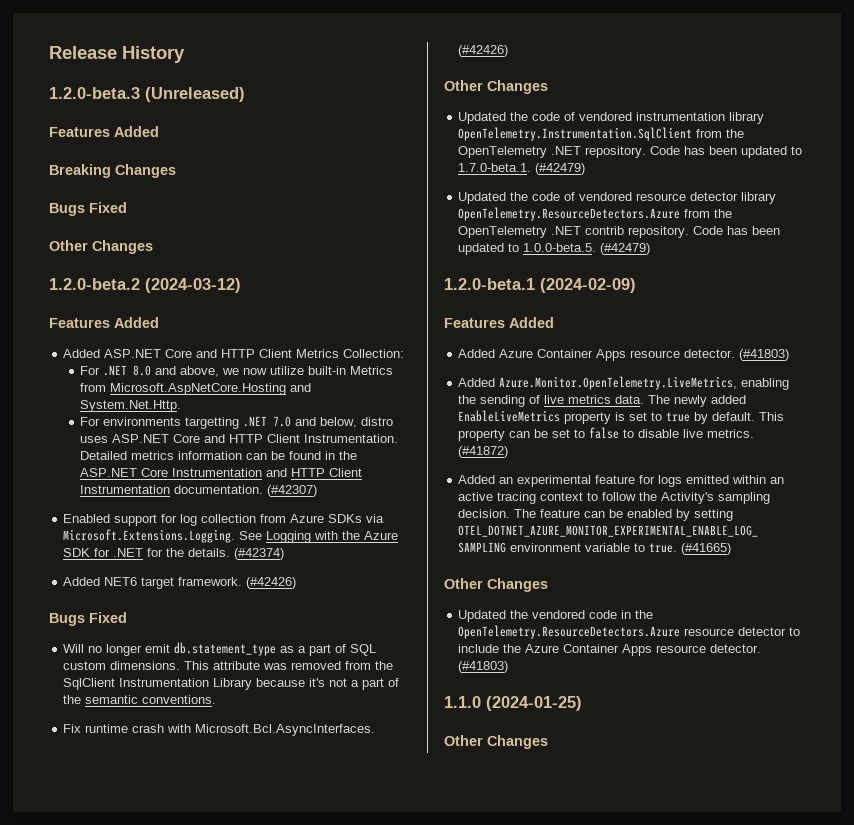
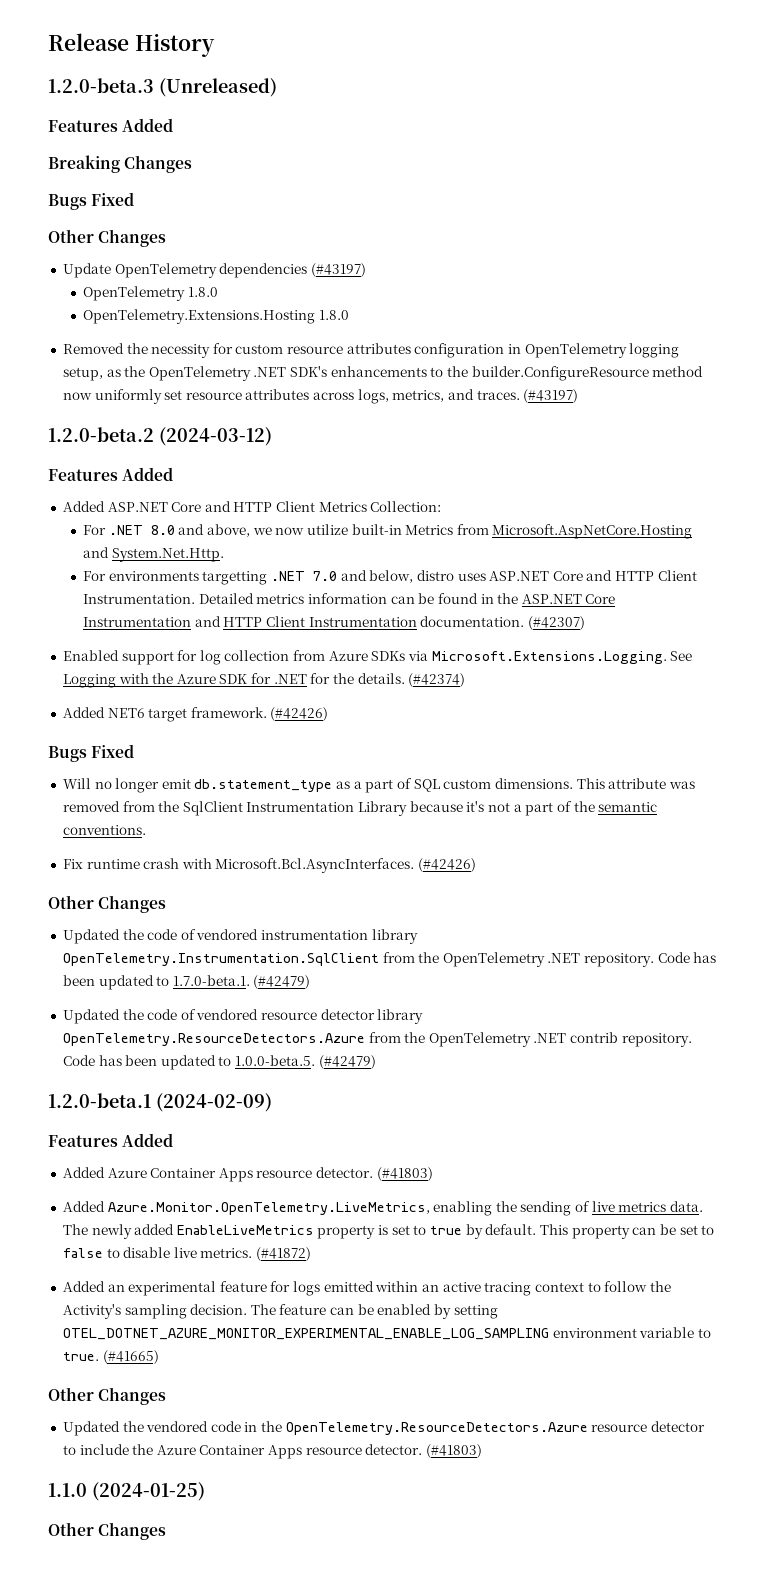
+ Update OpenTelemetry dependencies (#43197)
+ OpenTelemetry 1.8.0
+ OpenTelemetry.Extensions.Hosting 1.8.0
+ Removed the necessity for custom resource attributes configuration in OpenTelemetry logging setup, as the OpenTelemetry .NET SDK's enhancements to the builder.ConfigureResource method now uniformly set resource attributes across logs, metrics, and traces. (#43197)

